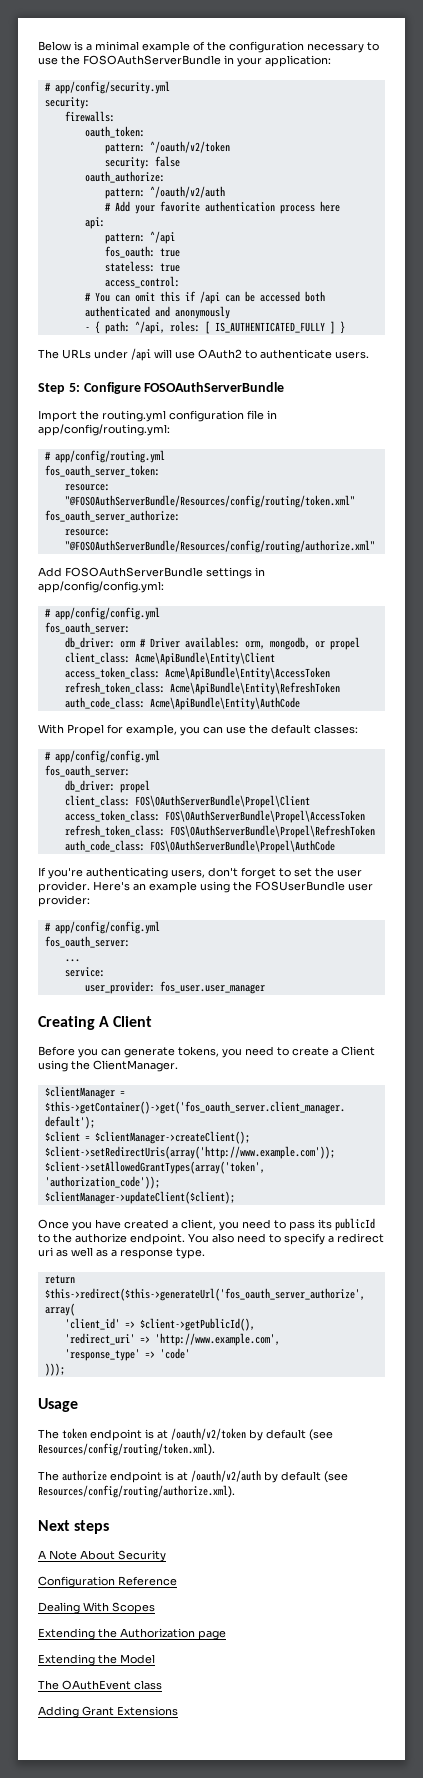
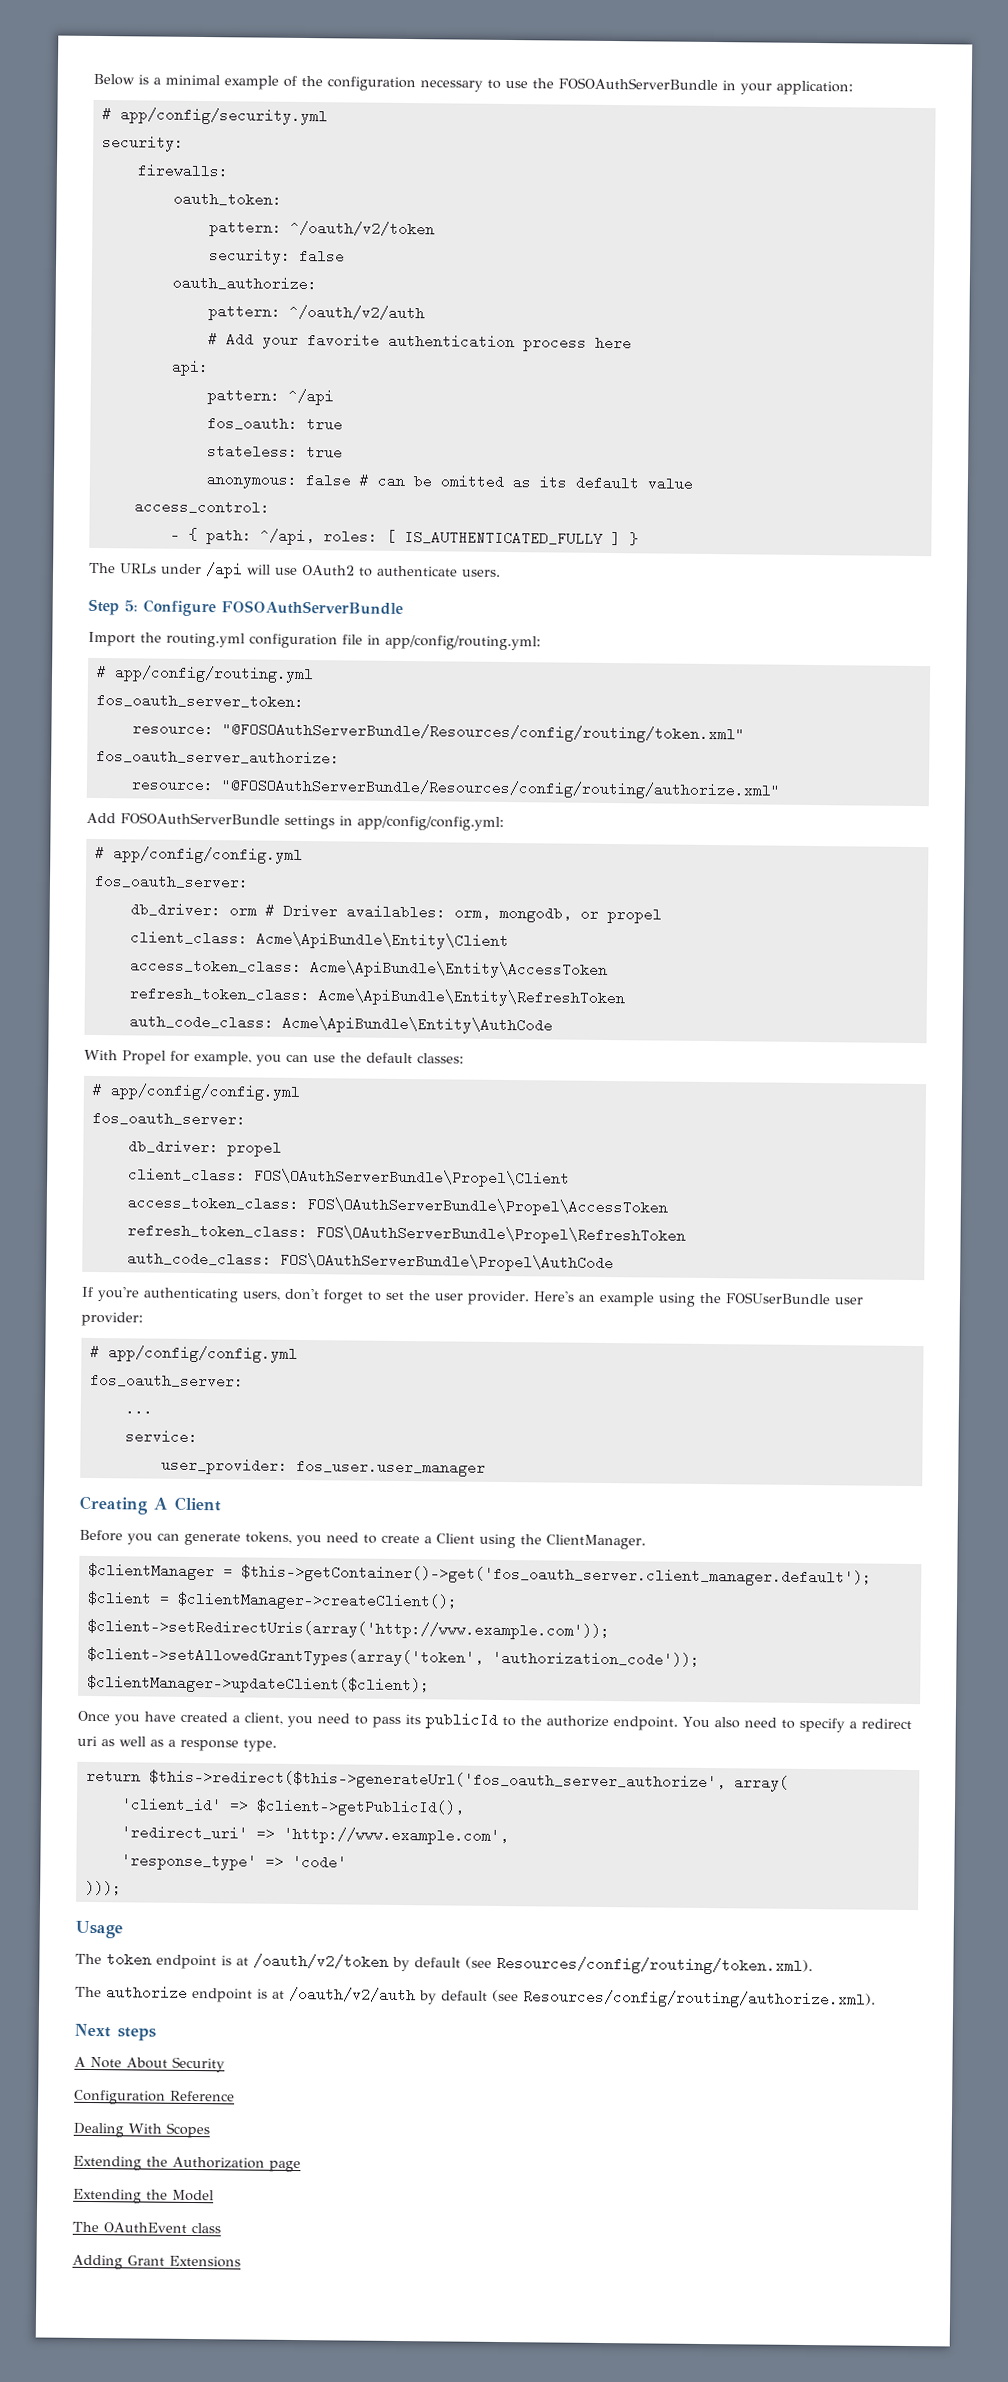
+ anonymous: false # can be omitted as its default value
  access_control:
- # You can omit this if /api can be accessed both authenticated and anonymously

